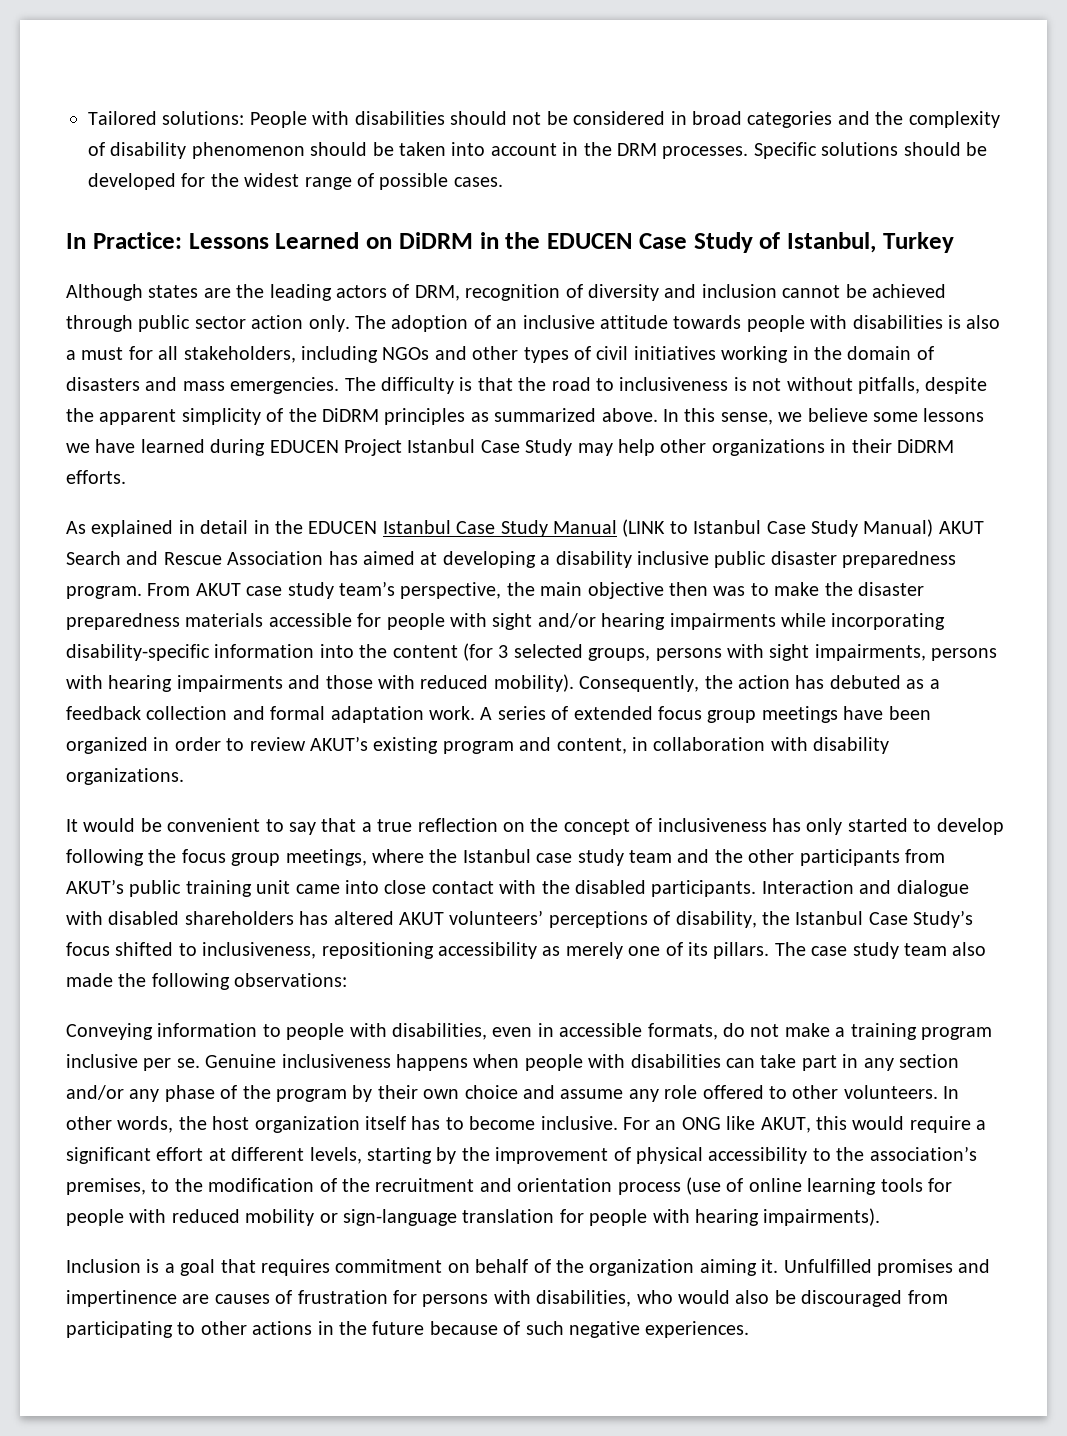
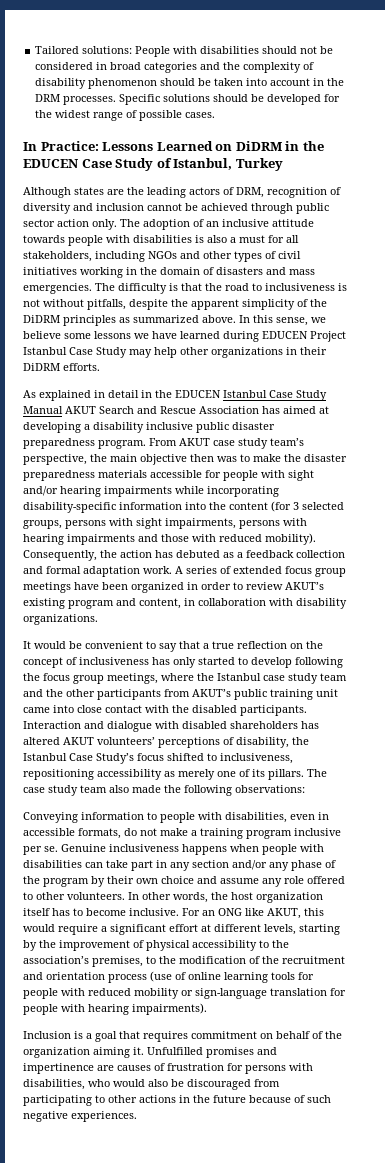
- As explained in detail in the EDUCEN Istanbul Case Study Manual (LINK to Istanbul Case Study Manual) AKUT Search and Rescue Association has aimed at developing a disability inclusive public disaster preparedness program.
+ As explained in detail in the EDUCEN Istanbul Case Study Manual AKUT Search and Rescue Association has aimed at developing a disability inclusive public disaster preparedness program.

